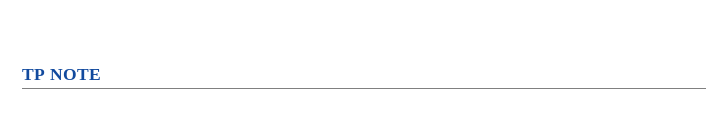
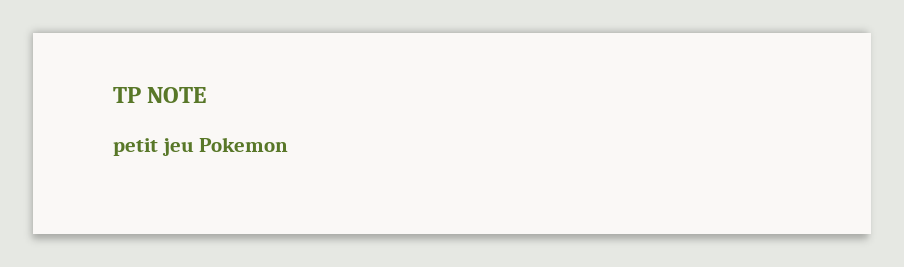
+ petit jeu Pokemon

